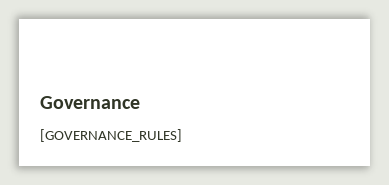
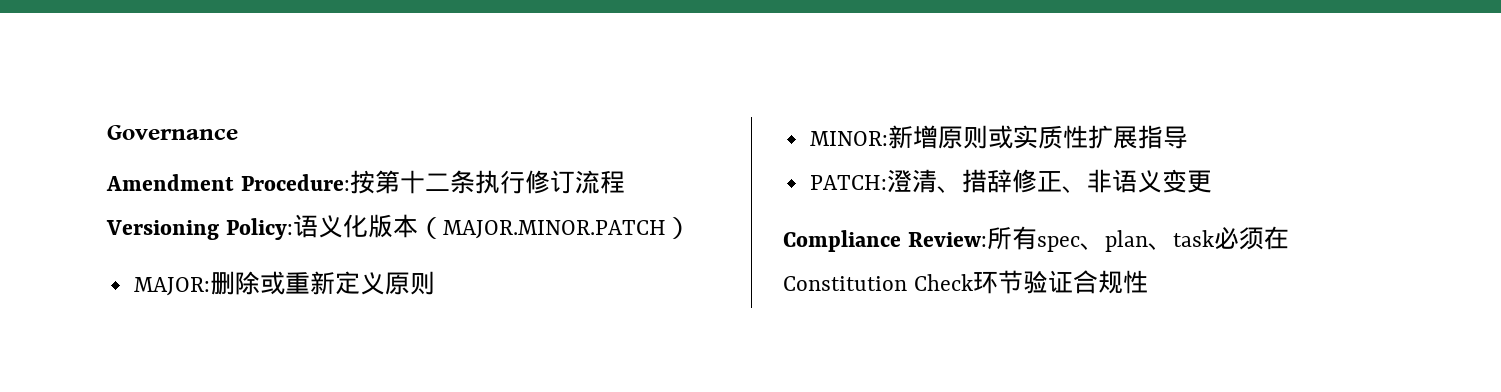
- [GOVERNANCE_RULES]
+ Amendment Procedure:按第十二条执行修订流程Versioning Policy:语义化版本（MAJOR.MINOR.PATCH）
+ MAJOR:删除或重新定义原则
+ MINOR:新增原则或实质性扩展指导
+ PATCH:澄清、措辞修正、非语义变更
+ Compliance Review:所有spec、plan、task必须在Constitution Check环节验证合规性

